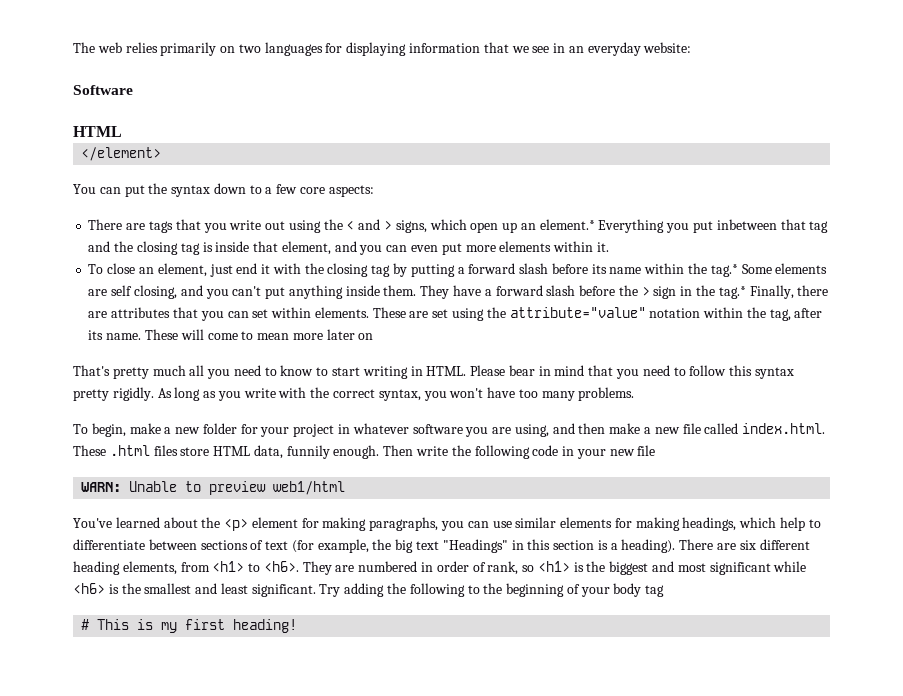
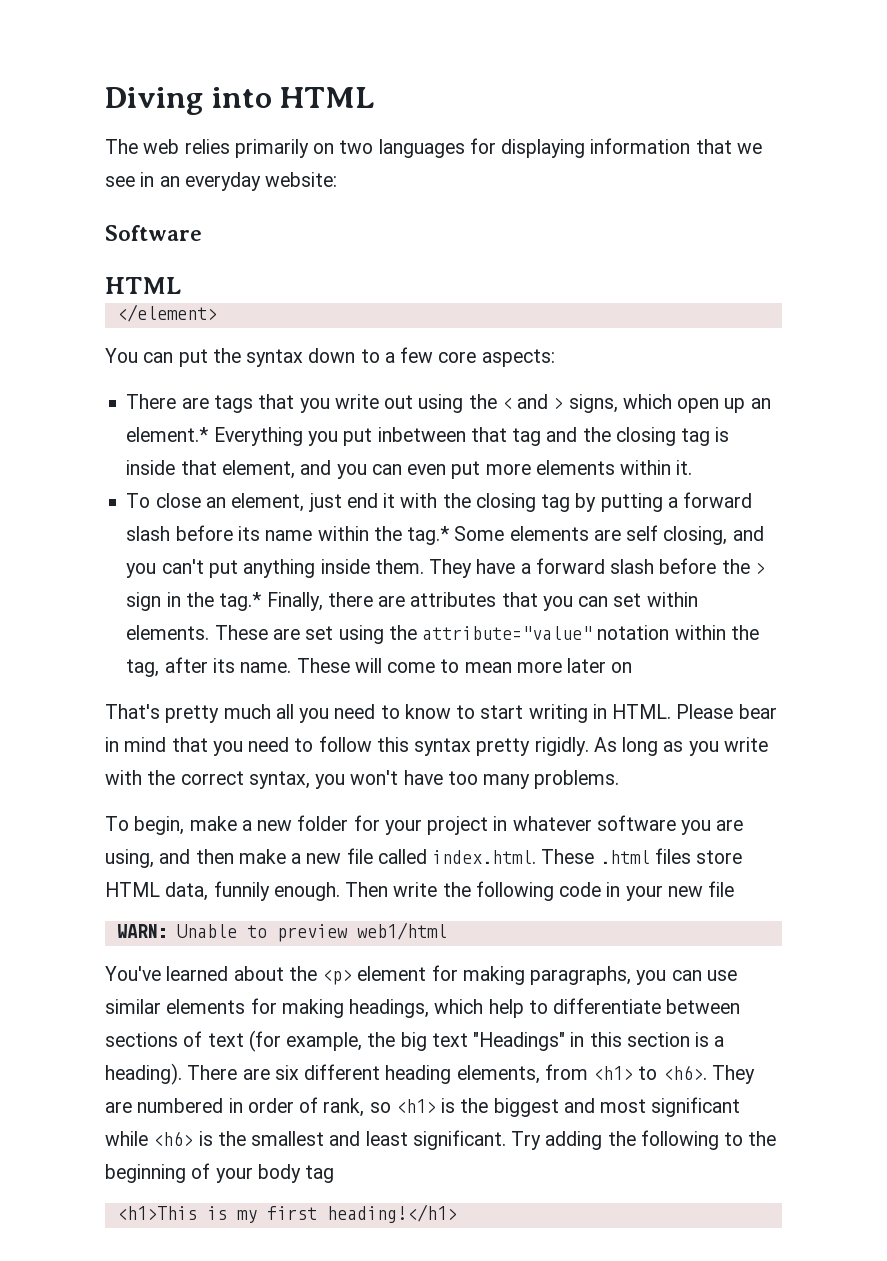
+ Diving into HTML
- # This is my first heading!
+ <h1>This is my first heading!</h1>

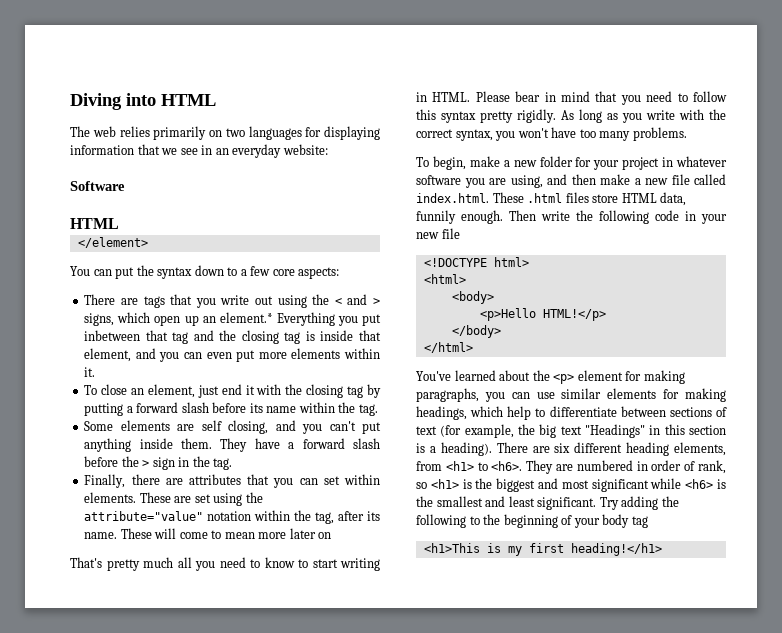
- To close an element, just end it with the closing tag by putting a forward slash before its name within the tag.* Some elements are self closing, and you can't put anything inside them.
+ To close an element, just end it with the closing tag by putting a forward slash before its name within the tag.
+ Some elements are self closing, and you can't put anything inside them.
- They have a forward slash before the > sign in the tag.* Finally, there are attributes that you can set within elements.
+ They have a forward slash before the > sign in the tag.
+ Finally, there are attributes that you can set within elements.
- WARN: Unable to preview web1/html
+ <!DOCTYPE html>
+ <html>
+ <body>
+ <p>Hello HTML!</p>
+ </body>
+ </html>

